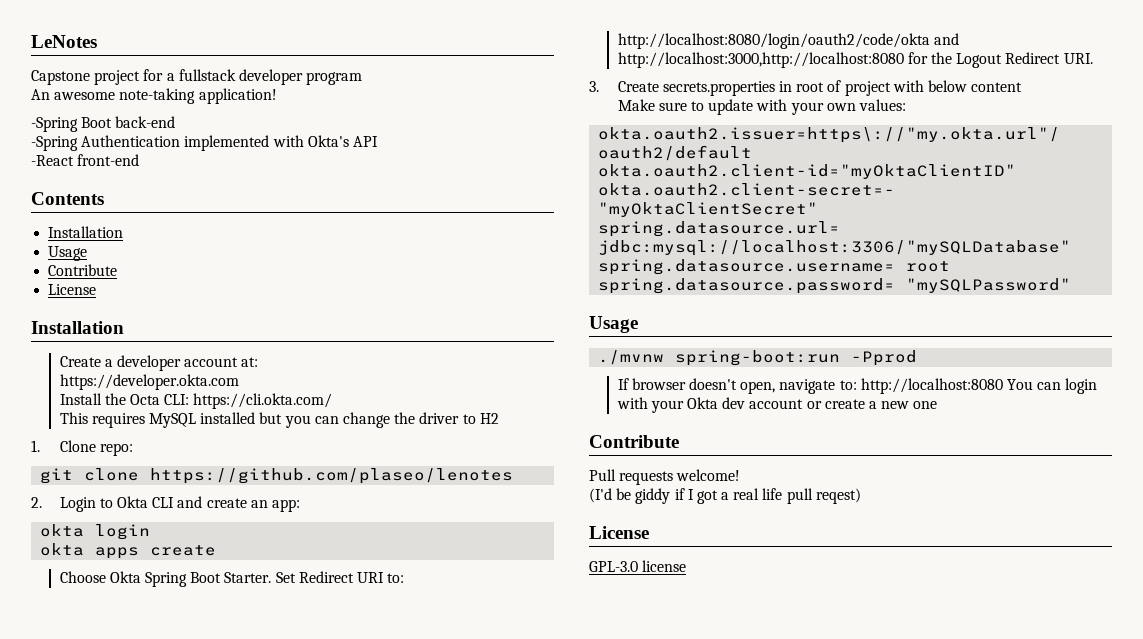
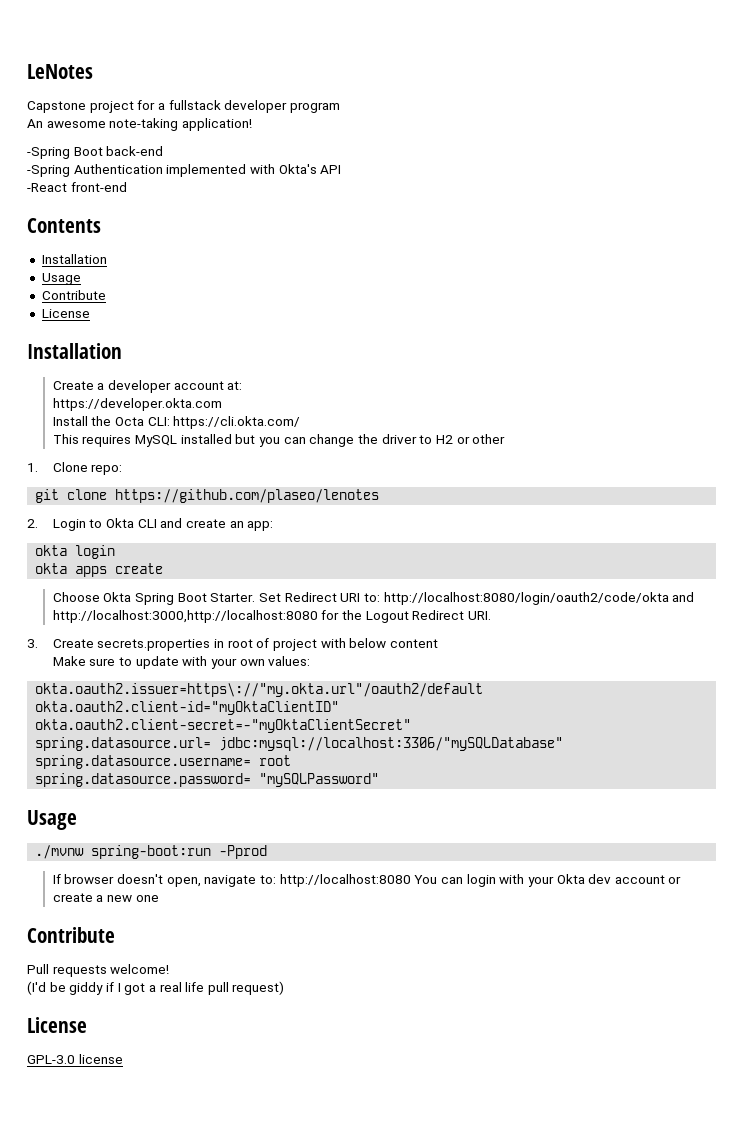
- This requires MySQL installed but you can change the driver to H2
+ This requires MySQL installed but you can change the driver to H2 or other
- (I'd be giddy if I got a real life pull reqest)
+ (I'd be giddy if I got a real life pull request)

